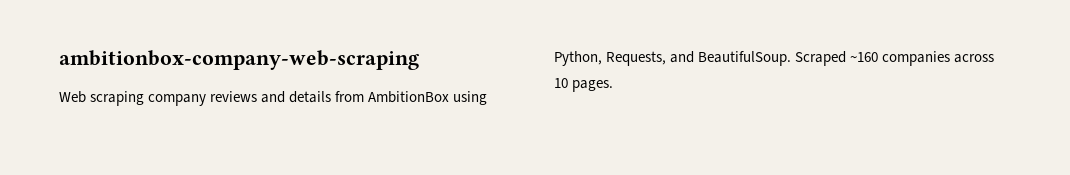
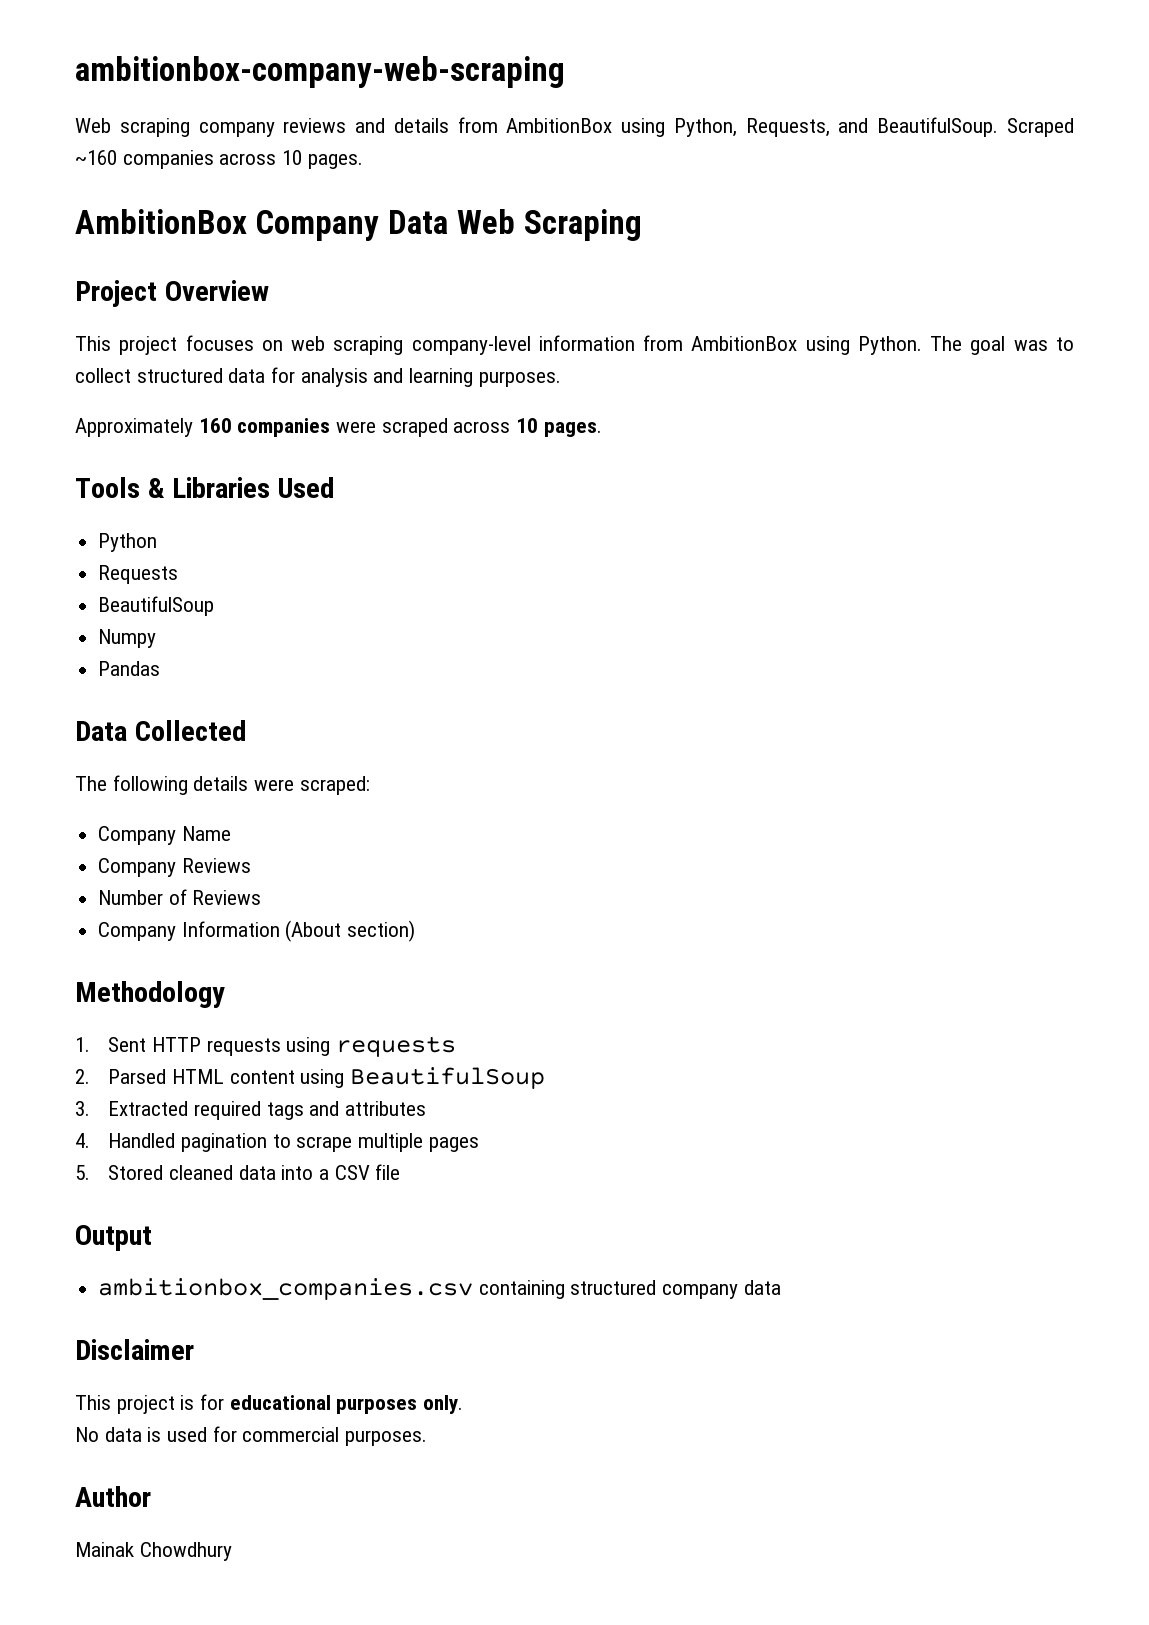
+ AmbitionBox Company Data Web Scraping
+ Project Overview
+ This project focuses on web scraping company-level information from AmbitionBox using Python. The goal was to collect structured data for analysis and learning purposes.
+ Approximately 160 companies were scraped across 10 pages.
+ Tools & Libraries Used
+ Python
+ Requests
+ BeautifulSoup
+ Numpy
+ Pandas
+ Data Collected
+ The following details were scraped:
+ Company Name
+ Company Reviews
+ Number of Reviews
+ Company Information (About section)
+ Methodology
+ 1. Sent HTTP requests using requests
+ 2. Parsed HTML content using BeautifulSoup
+ 3. Extracted required tags and attributes
+ 4. Handled pagination to scrape multiple pages
+ 5. Stored cleaned data into a CSV file
+ Output
+ ambitionbox_companies.csv containing structured company data
+ Disclaimer
+ This project is for educational purposes only.
+ No data is used for commercial purposes.
+ Author
+ Mainak Chowdhury

